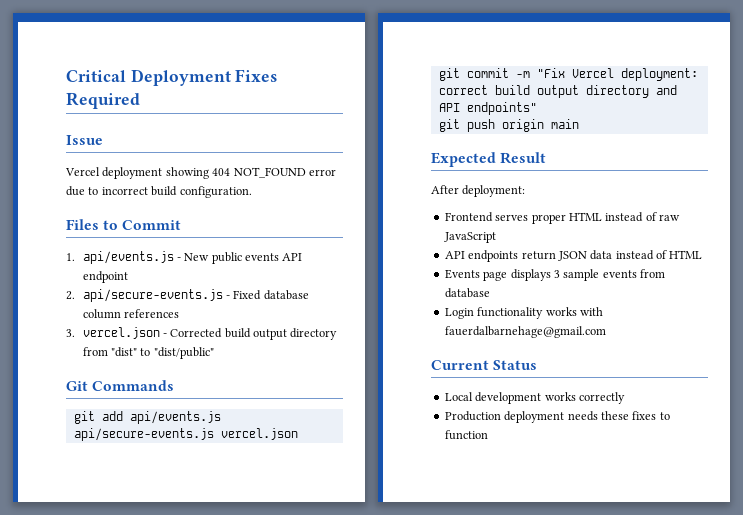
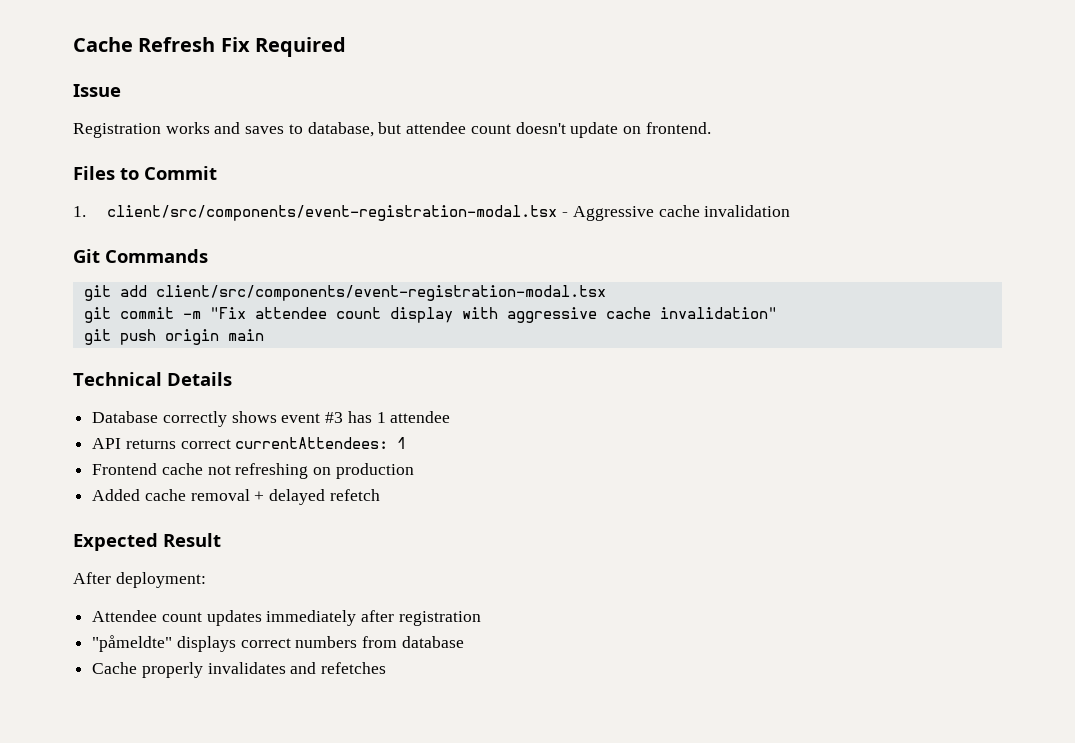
- Critical Deployment Fixes Required
+ Cache Refresh Fix Required
- Vercel deployment showing 404 NOT_FOUND error due to incorrect build configuration.
+ Registration works and saves to database, but attendee count doesn't update on frontend.
  Files to Commit
- 1. api/events.js - New public events API endpoint
- 2. api/secure-events.js - Fixed database column references
- 3. vercel.json - Corrected build output directory from "dist" to "dist/public"
+ 1. client/src/components/event-registration-modal.tsx - Aggressive cache invalidation
- git add api/events.js api/secure-events.js vercel.json
+ git add client/src/components/event-registration-modal.tsx
- git commit -m "Fix Vercel deployment: correct build output directory and API endpoints"
+ git commit -m "Fix attendee count display with aggressive cache invalidation"
  git push origin main
+ Technical Details
+ Database correctly shows event #3 has 1 attendee
+ API returns correct currentAttendees: 1
+ Frontend cache not refreshing on production
+ Added cache removal + delayed refetch
  Expected Result
  After deployment:
- Frontend serves proper HTML instead of raw JavaScript
- API endpoints return JSON data instead of HTML
- Events page displays 3 sample events from database
- Login functionality works with fauerdalbarnehage@gmail.com
- Current Status
- Local development works correctly
- Production deployment needs these fixes to function
+ Attendee count updates immediately after registration
+ "påmeldte" displays correct numbers from database
+ Cache properly invalidates and refetches

